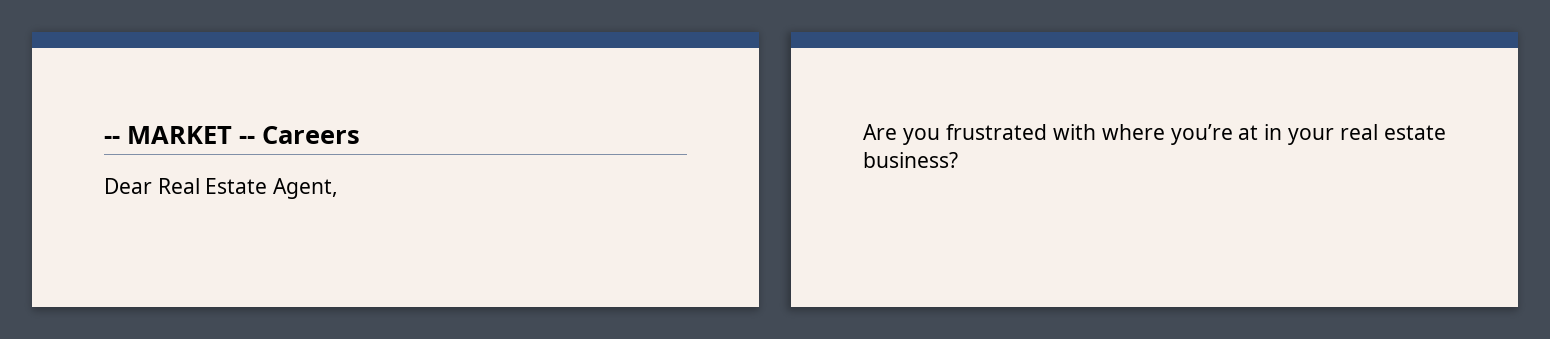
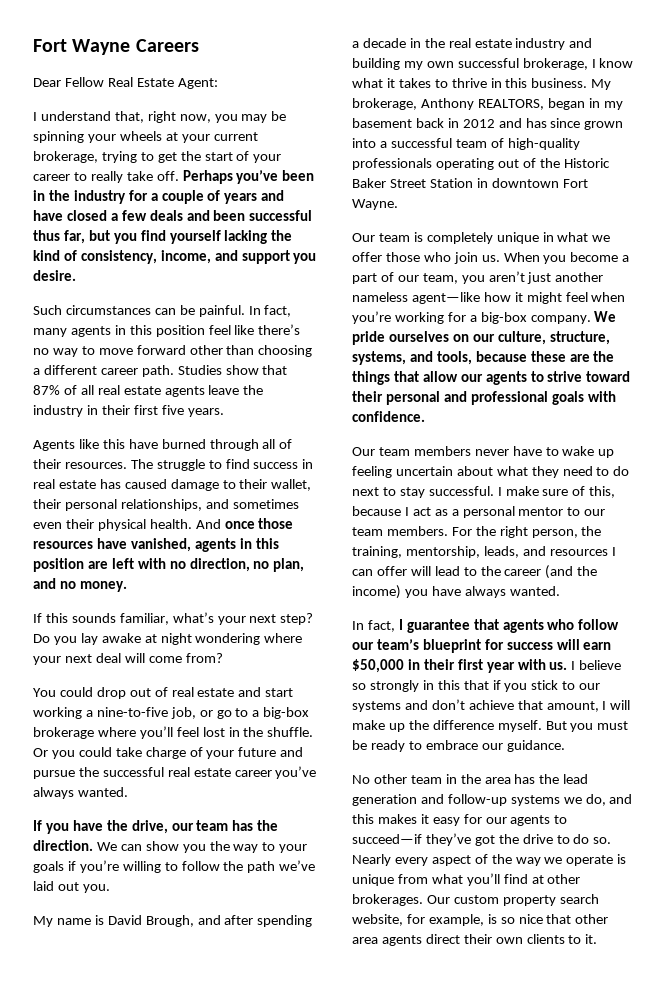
- -- MARKET -- Careers
+ Fort Wayne Careers
- Dear Real Estate Agent,
- Are you frustrated with where you’re at in your real estate business?
+ Dear Fellow Real Estate Agent:
+ I understand that, right now, you may be spinning your wheels at your current brokerage, trying to get the start of your career to really take off. Perhaps you’ve been in the industry for a couple of years and have closed a few deals and been successful thus far, but you find yourself lacking the kind of consistency, income, and support you desire.
+ Such circumstances can be painful. In fact, many agents in this position feel like there’s no way to move forward other than choosing a different career path. Studies show that 87% of all real estate agents leave the industry in their first five years.
+ Agents like this have burned through all of their resources. The struggle to find success in real estate has caused damage to their wallet, their personal relationships, and sometimes even their physical health. And once those resources have vanished, agents in this position are left with no direction, no plan, and no money.
+ If this sounds familiar, what’s your next step? Do you lay awake at night wondering where your next deal will come from?
+ You could drop out of real estate and start working a nine-to-five job, or go to a big-box brokerage where you’ll feel lost in the shuffle. Or you could take charge of your future and pursue the successful real estate career you’ve always wanted.
+ If you have the drive, our team has the direction. We can show you the way to your goals if you’re willing to follow the path we’ve laid out you.
+ My name is David Brough, and after spending a decade in the real estate industry and building my own successful brokerage, I know what it takes to thrive in this business. My brokerage, Anthony REALTORS, began in my basement back in 2012 and has since grown into a successful team of high-quality professionals operating out of the Historic Baker Street Station in downtown Fort Wayne.
+ Our team is completely unique in what we offer those who join us. When you become a part of our team, you aren’t just another nameless agent—like how it might feel when you’re working for a big-box company. We pride ourselves on our culture, structure, systems, and tools, because these are the things that allow our agents to strive toward their personal and professional goals with confidence.
+ Our team members never have to wake up feeling uncertain about what they need to do next to stay successful. I make sure of this, because I act as a personal mentor to our team members. For the right person, the training, mentorship, leads, and resources I can offer will lead to the career (and the income) you have always wanted.
+ In fact, I guarantee that agents who follow our team’s blueprint for success will earn $50,000 in their first year with us. I believe so strongly in this that if you stick to our systems and don’t achieve that amount, I will make up the difference myself. But you must be ready to embrace our guidance.
+ No other team in the area has the lead generation and follow-up systems we do, and this makes it easy for our agents to succeed—if they’ve got the drive to do so. Nearly every aspect of the way we operate is unique from what you’ll find at other brokerages. Our custom property search website, for example, is so nice that other area agents direct their own clients to it.

